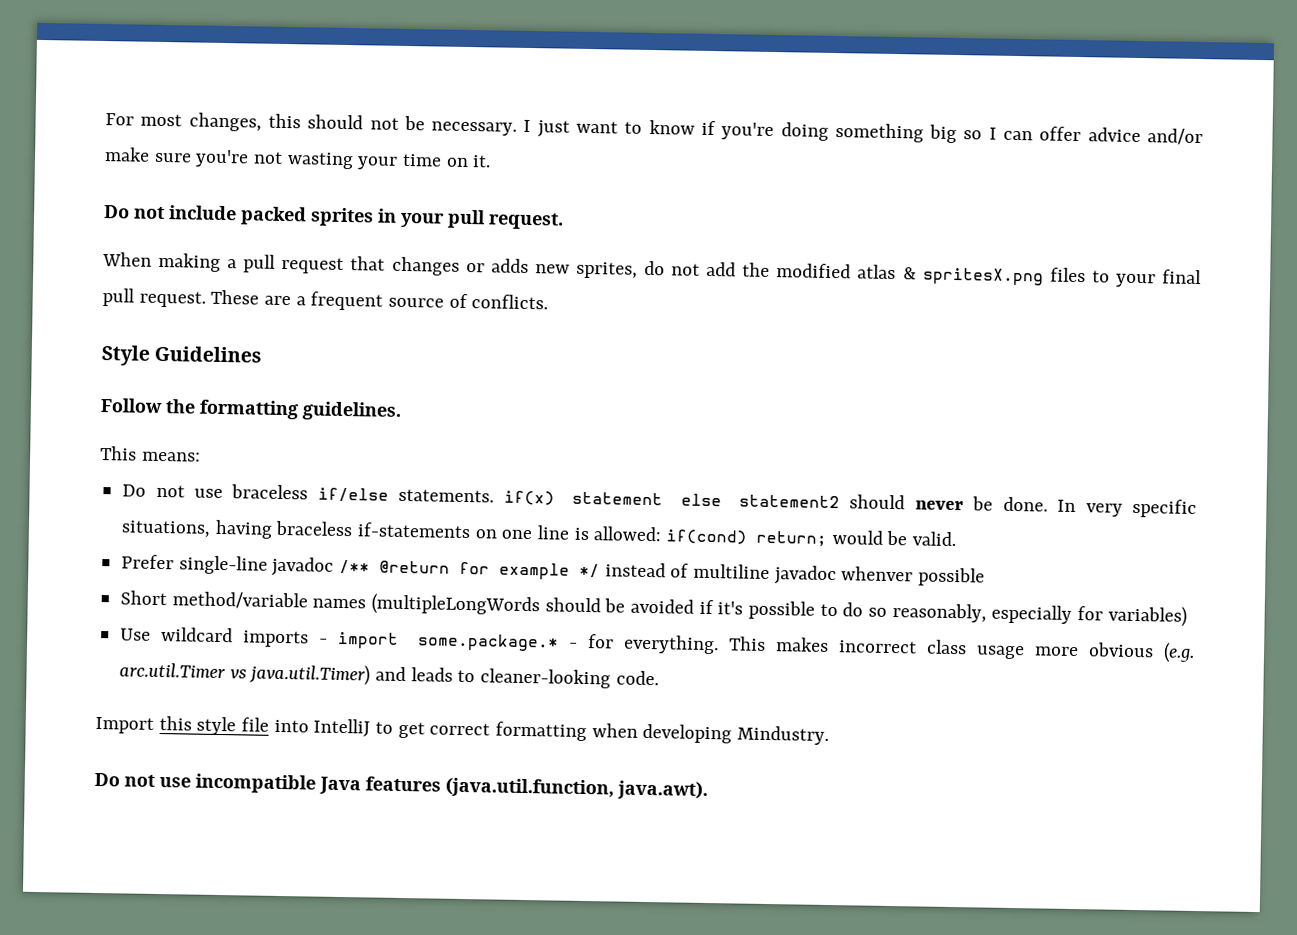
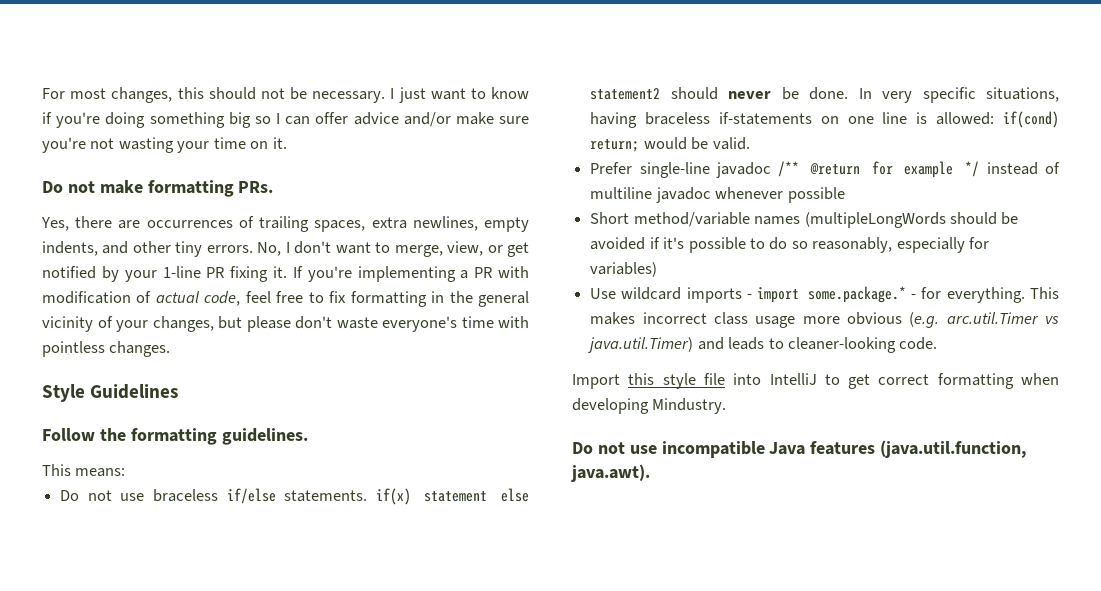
- Do not include packed sprites in your pull request.
- When making a pull request that changes or adds new sprites, do not add the modified atlas & spritesX.png files to your final pull request. These are a frequent source of conflicts.
+ Do not make formatting PRs.
+ Yes, there are occurrences of trailing spaces, extra newlines, empty indents, and other tiny errors. No, I don't want to merge, view, or get notified by your 1-line PR fixing it. If you're implementing a PR with modification of actual code, feel free to fix formatting in the general vicinity of your changes, but please don't waste everyone's time with pointless changes.
- Prefer single-line javadoc /** @return for example */ instead of multiline javadoc whenver possible
+ Prefer single-line javadoc /** @return for example */ instead of multiline javadoc whenever possible

